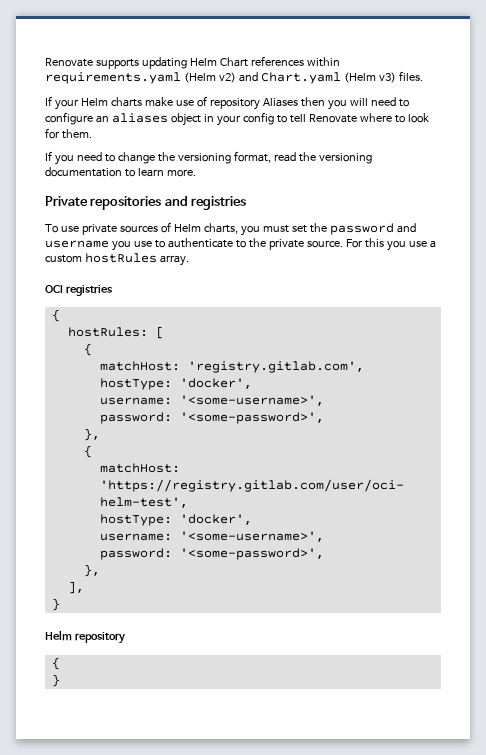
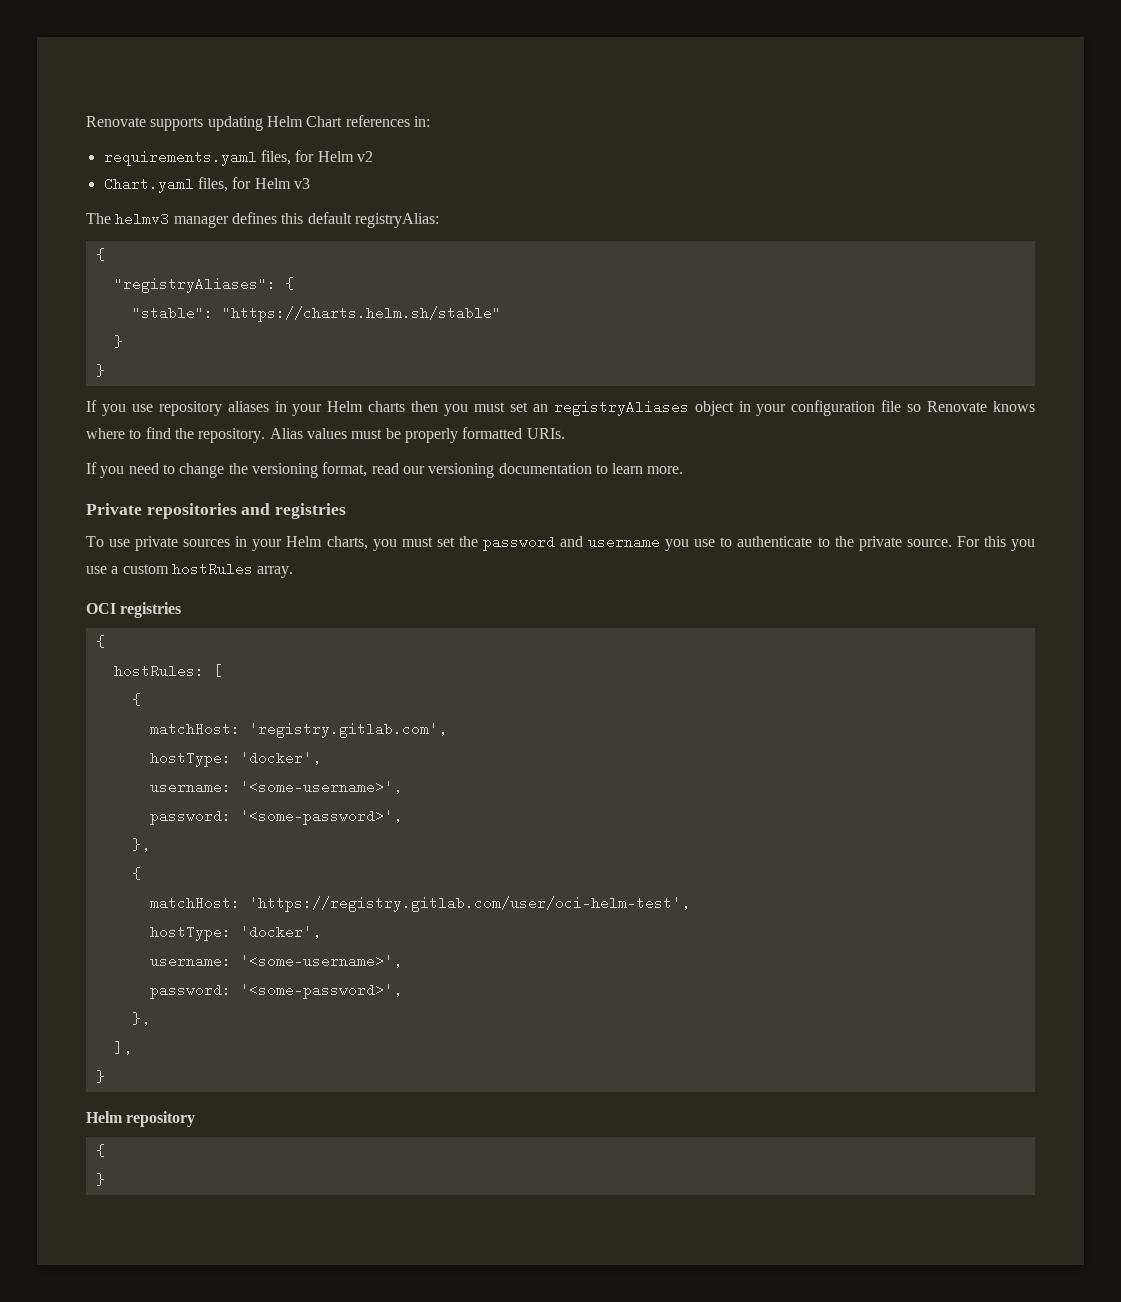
- Renovate supports updating Helm Chart references within requirements.yaml (Helm v2) and Chart.yaml (Helm v3) files.
- If your Helm charts make use of repository Aliases then you will need to configure an aliases object in your config to tell Renovate where to look for them.
+ Renovate supports updating Helm Chart references in:
+ requirements.yaml files, for Helm v2
+ Chart.yaml files, for Helm v3
+ The helmv3 manager defines this default registryAlias:
+ {
+ "registryAliases": {
+ "stable": "https://charts.helm.sh/stable"
+ }
+ }
+ If you use repository aliases in your Helm charts then you must set an registryAliases object in your configuration file so Renovate knows where to find the repository. Alias values must be properly formatted URIs.
- If you need to change the versioning format, read the versioning documentation to learn more.
+ If you need to change the versioning format, read our versioning documentation to learn more.
- To use private sources of Helm charts, you must set the password and username you use to authenticate to the private source.
+ To use private sources in your Helm charts, you must set the password and username you use to authenticate to the private source.

